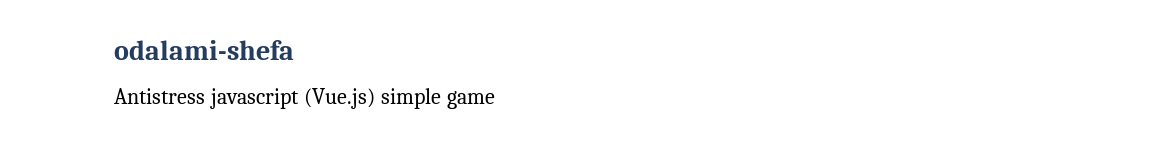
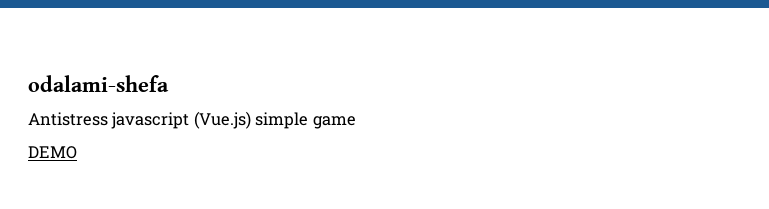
+ DEMO

